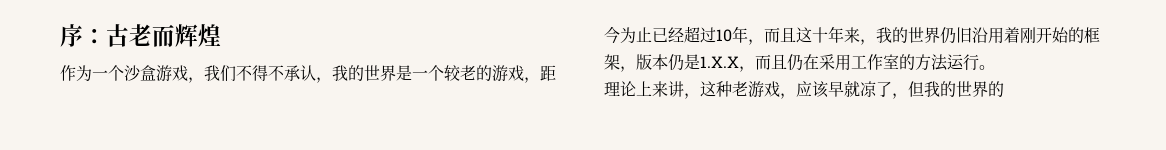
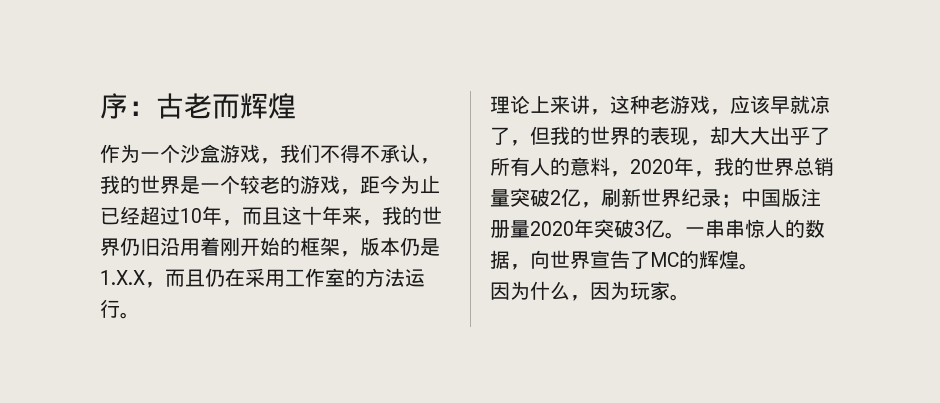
- 理论上来讲，这种老游戏，应该早就凉了，但我的世界的
+ 理论上来讲，这种老游戏，应该早就凉了，但我的世界的表现，却大大出乎了所有人的意料，2020年，我的世界总销量突破2亿，刷新世界纪录；中国版注册量2020年突破3亿。一串串惊人的数据，向世界宣告了MC的辉煌。
+ 因为什么，因为玩家。

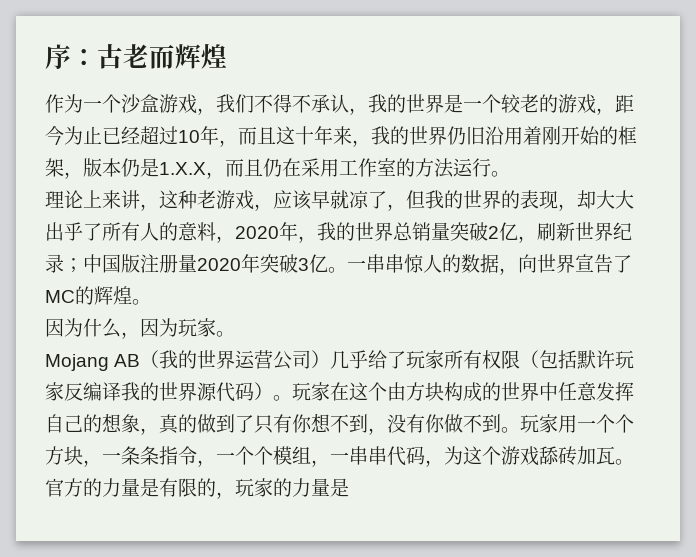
+ Mojang AB（我的世界运营公司）几乎给了玩家所有权限（包括默许玩家反编译我的世界源代码）。玩家在这个由方块构成的世界中任意发挥自己的想象，真的做到了只有你想不到，没有你做不到。玩家用一个个方块，一条条指令，一个个模组，一串串代码，为这个游戏舔砖加瓦。官方的力量是有限的，玩家的力量是

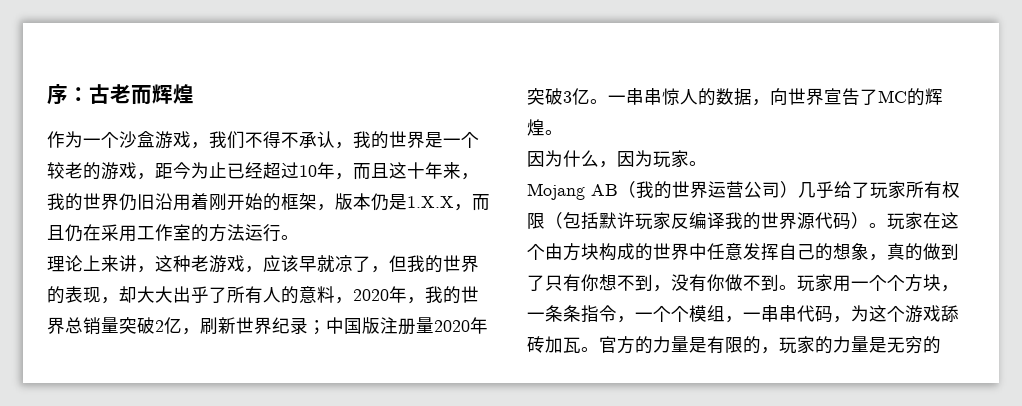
- 官方的力量是有限的，玩家的力量是
+ 官方的力量是有限的，玩家的力量是无穷的

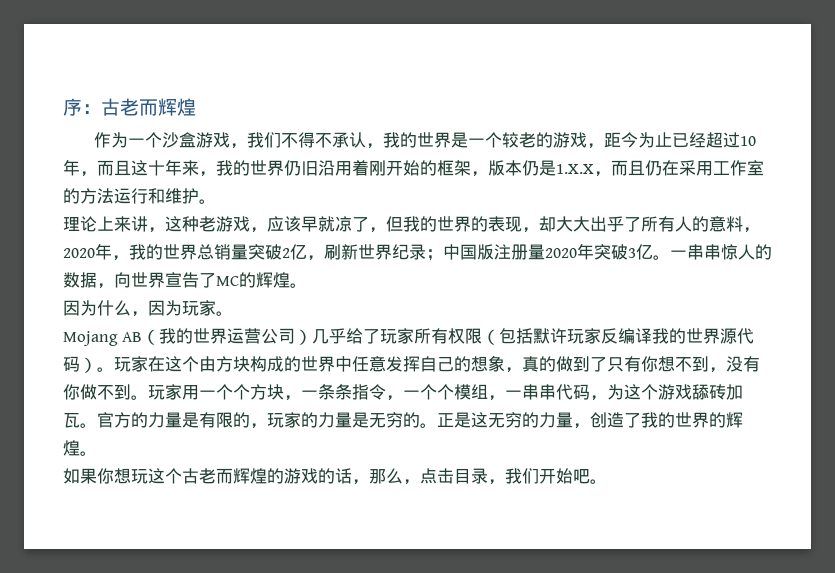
- 作为一个沙盒游戏，我们不得不承认，我的世界是一个较老的游戏，距今为止已经超过10年，而且这十年来，我的世界仍旧沿用着刚开始的框架，版本仍是1.X.X，而且仍在采用工作室的方法运行。
+ 作为一个沙盒游戏，我们不得不承认，我的世界是一个较老的游戏，距今为止已经超过10年，而且这十年来，我的世界仍旧沿用着刚开始的框架，版本仍是1.X.X，而且仍在采用工作室的方法运行和维护。
- 官方的力量是有限的，玩家的力量是无穷的
+ 官方的力量是有限的，玩家的力量是无穷的。正是这无穷的力量，创造了我的世界的辉煌。
+ 如果你想玩这个古老而辉煌的游戏的话，那么，点击目录，我们开始吧。

